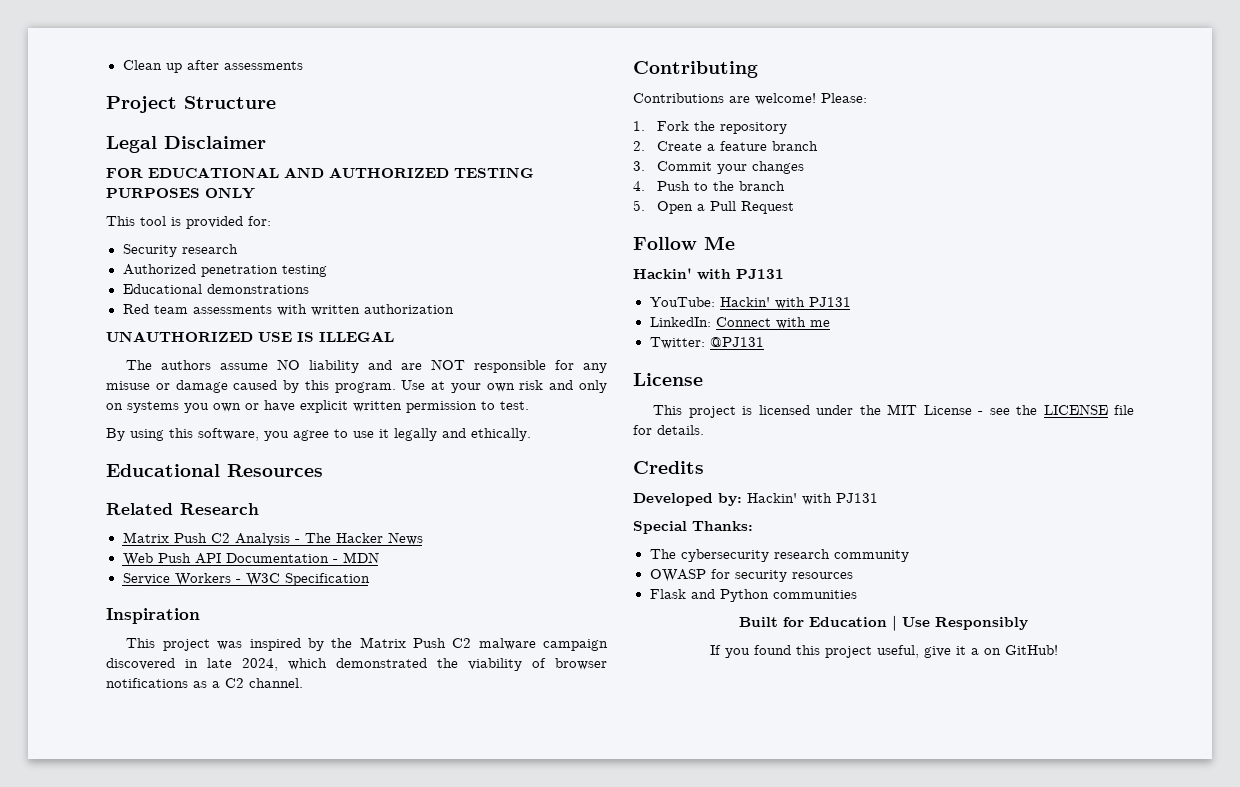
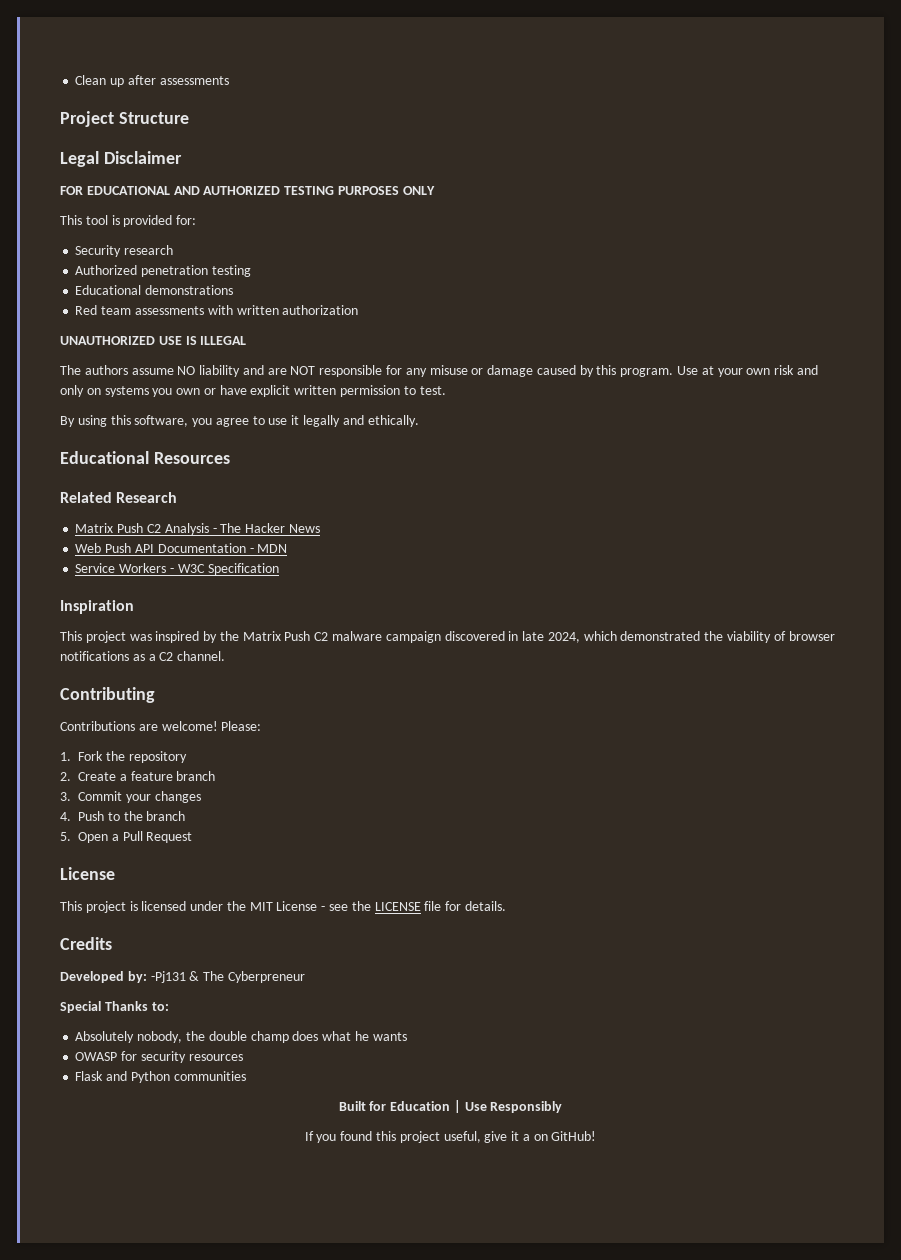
- Follow Me
- Hackin' with PJ131
- YouTube: Hackin' with PJ131
- LinkedIn: Connect with me
- Twitter: @PJ131
- Developed by: Hackin' with PJ131
- Special Thanks:
- The cybersecurity research community
+ Developed by: -Pj131 & The Cyberpreneur
+ Special Thanks to:
+ Absolutely nobody, the double champ does what he wants

